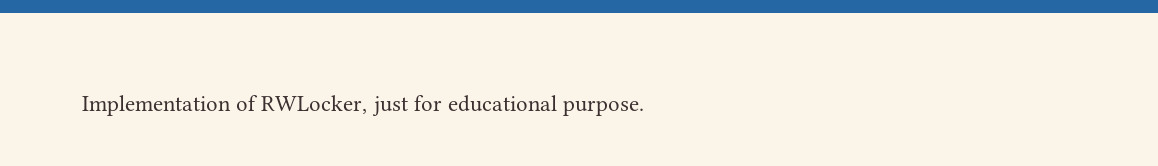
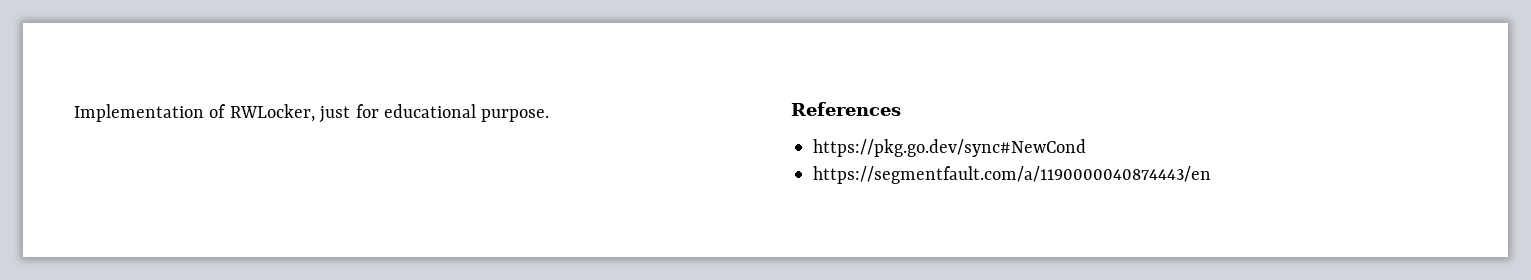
+ References
+ https://pkg.go.dev/sync#NewCond
+ https://segmentfault.com/a/1190000040874443/en

